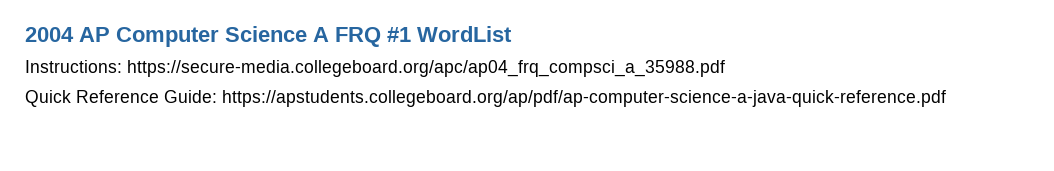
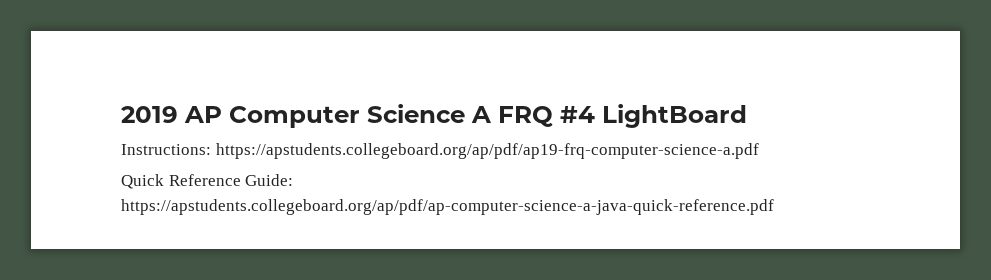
- 2004 AP Computer Science A FRQ #1 WordList
+ 2019 AP Computer Science A FRQ #4 LightBoard
- Instructions: https://secure-media.collegeboard.org/apc/ap04_frq_compsci_a_35988.pdf
+ Instructions: https://apstudents.collegeboard.org/ap/pdf/ap19-frq-computer-science-a.pdf

